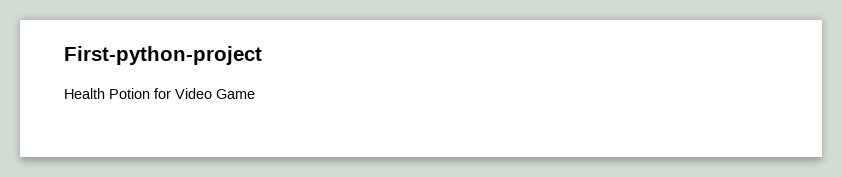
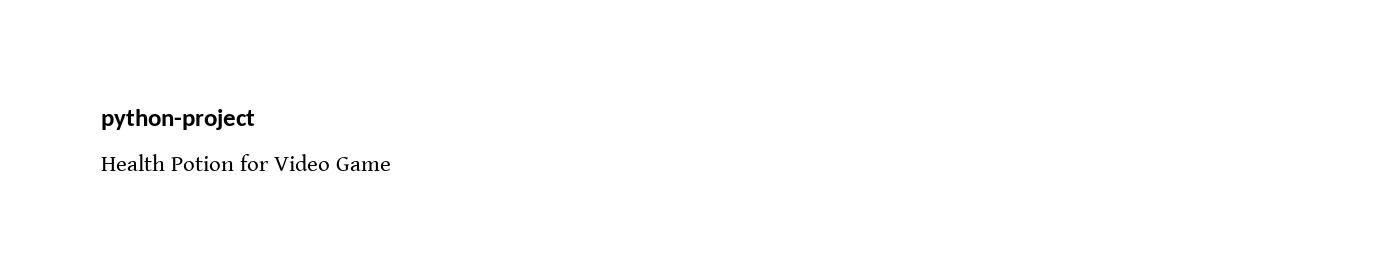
- First-python-project
+ python-project

